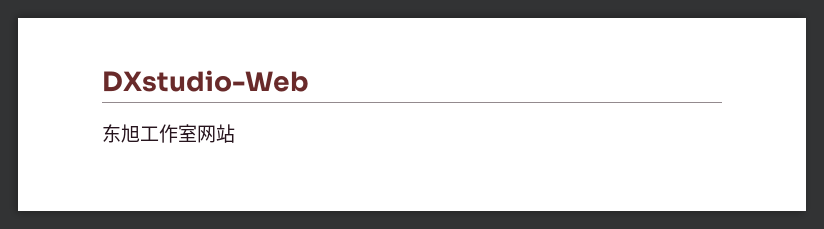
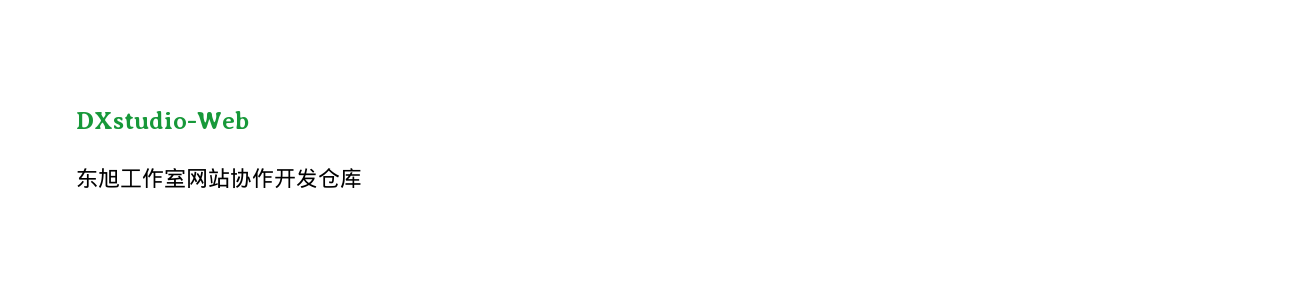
- 东旭工作室网站
+ 东旭工作室网站协作开发仓库

